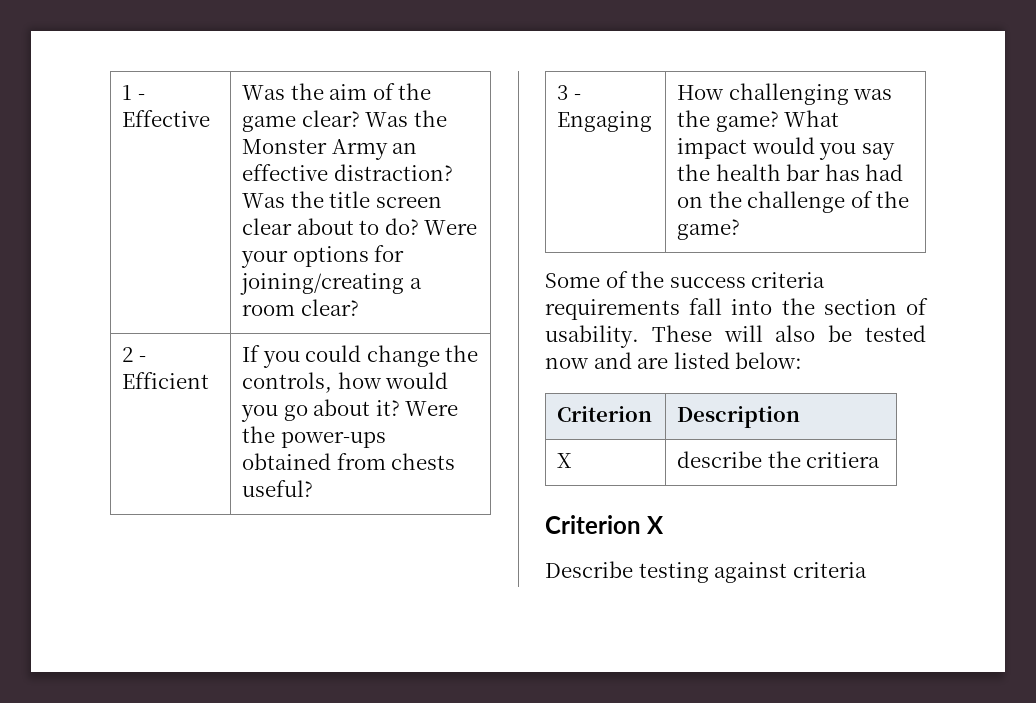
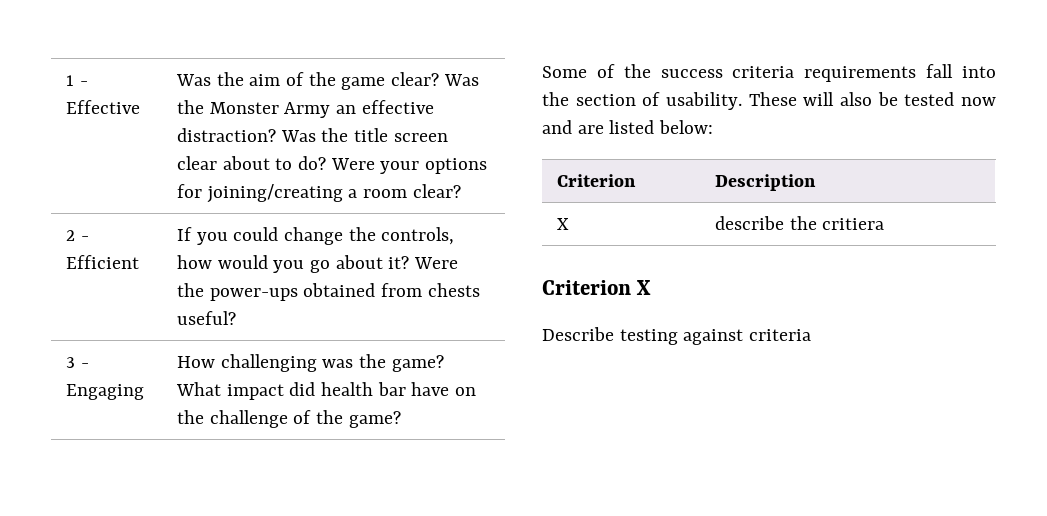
- 3 - Engaging | How challenging was the game? What impact would you say the health bar has had on the challenge of the game?
+ 3 - Engaging | How challenging was the game? What impact did health bar have on the challenge of the game?

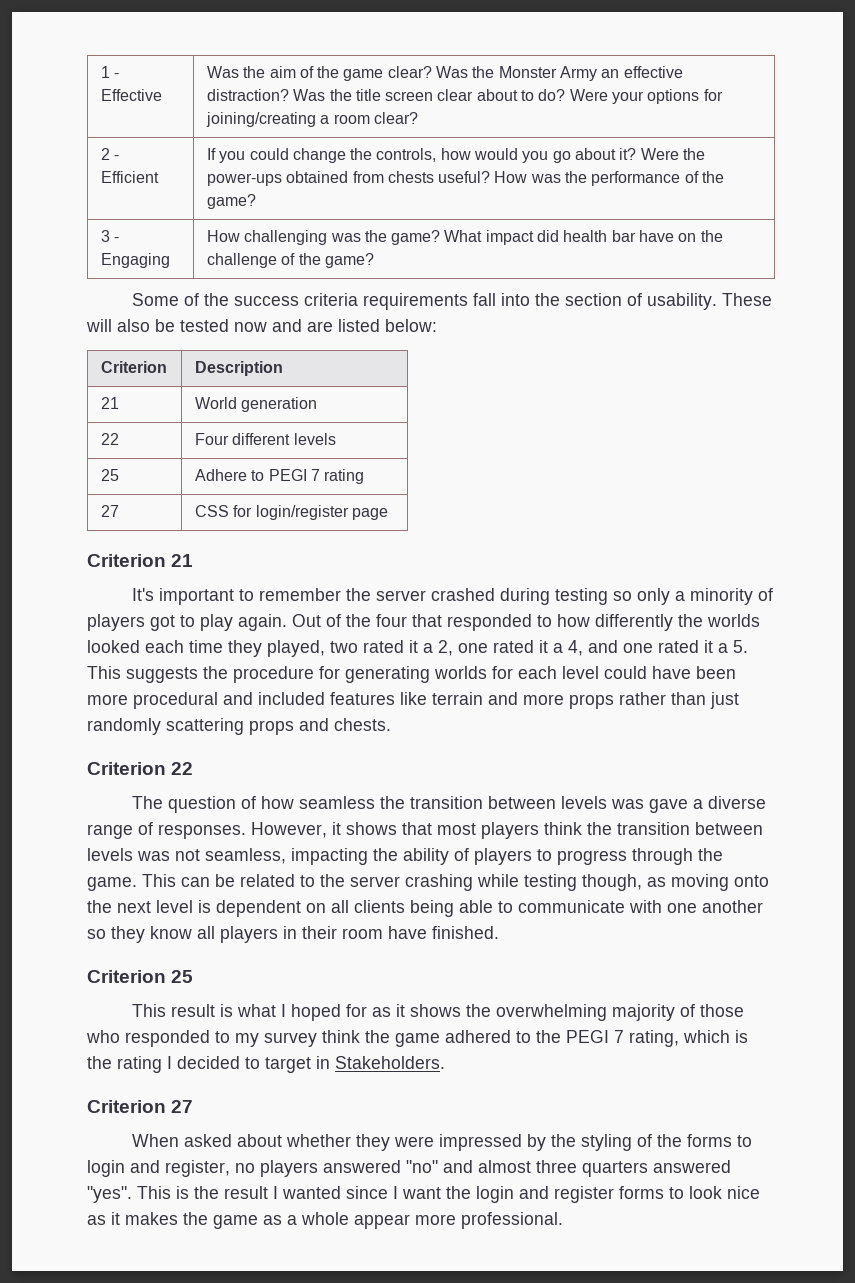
- 2 - Efficient | If you could change the controls, how would you go about it? Were the power-ups obtained from chests useful?
+ 2 - Efficient | If you could change the controls, how would you go about it? Were the power-ups obtained from chests useful? How was the performance of the game?
- X | describe the critiera
- Criterion X
- Describe testing against criteria
+ 21 | World generation
+ 22 | Four different levels
+ 25 | Adhere to PEGI 7 rating
+ 27 | CSS for login/register page
+ Criterion 21
+ It's important to remember the server crashed during testing so only a minority of players got to play again. Out of the four that responded to how differently the worlds looked each time they played, two rated it a 2, one rated it a 4, and one rated it a 5. This suggests the procedure for generating worlds for each level could have been more procedural and included features like terrain and more props rather than just randomly scattering props and chests.
+ Criterion 22
+ The question of how seamless the transition between levels was gave a diverse range of responses. However, it shows that most players think the transition between levels was not seamless, impacting the ability of players to progress through the game. This can be related to the server crashing while testing though, as moving onto the next level is dependent on all clients being able to communicate with one another so they know all players in their room have finished.
+ Criterion 25
+ This result is what I hoped for as it shows the overwhelming majority of those who responded to my survey think the game adhered to the PEGI 7 rating, which is the rating I decided to target in Stakeholders.
+ Criterion 27
+ When asked about whether they were impressed by the styling of the forms to login and register, no players answered "no" and almost three quarters answered "yes". This is the result I wanted since I want the login and register forms to look nice as it makes the game as a whole appear more professional.

